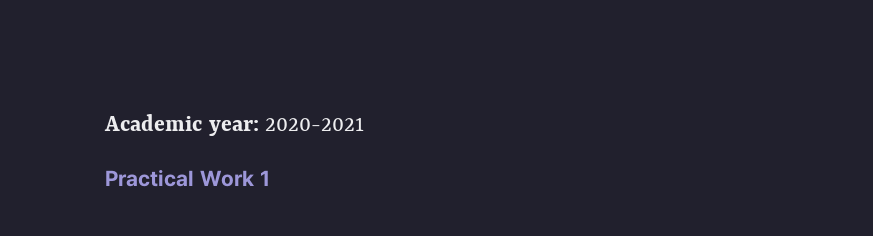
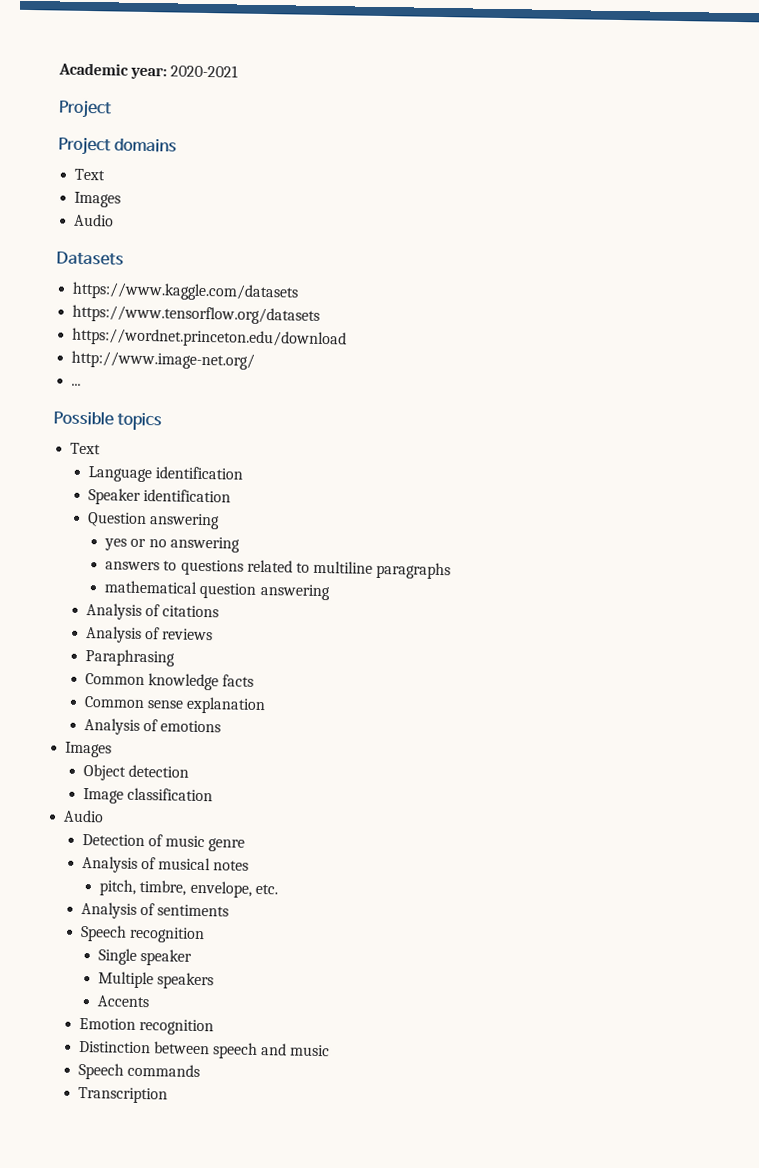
  Academic year: 2020-2021
- Practical Work 1
+ Project
+ Project domains
+ Text
+ Images
+ Audio
+ Datasets
+ https://www.kaggle.com/datasets
+ https://www.tensorflow.org/datasets
+ https://wordnet.princeton.edu/download
+ http://www.image-net.org/
+ ...
+ Possible topics
+ Text
+ Language identification
+ Speaker identification
+ Question answering
+ yes or no answering
+ answers to questions related to multiline paragraphs
+ mathematical question answering
+ Analysis of citations
+ Analysis of reviews
+ Paraphrasing
+ Common knowledge facts
+ Common sense explanation
+ Analysis of emotions
+ Images
+ Object detection
+ Image classification
+ Audio
+ Detection of music genre
+ Analysis of musical notes
+ pitch, timbre, envelope, etc.
+ Analysis of sentiments
+ Speech recognition
+ Single speaker
+ Multiple speakers
+ Accents
+ Emotion recognition
+ Distinction between speech and music
+ Speech commands
+ Transcription

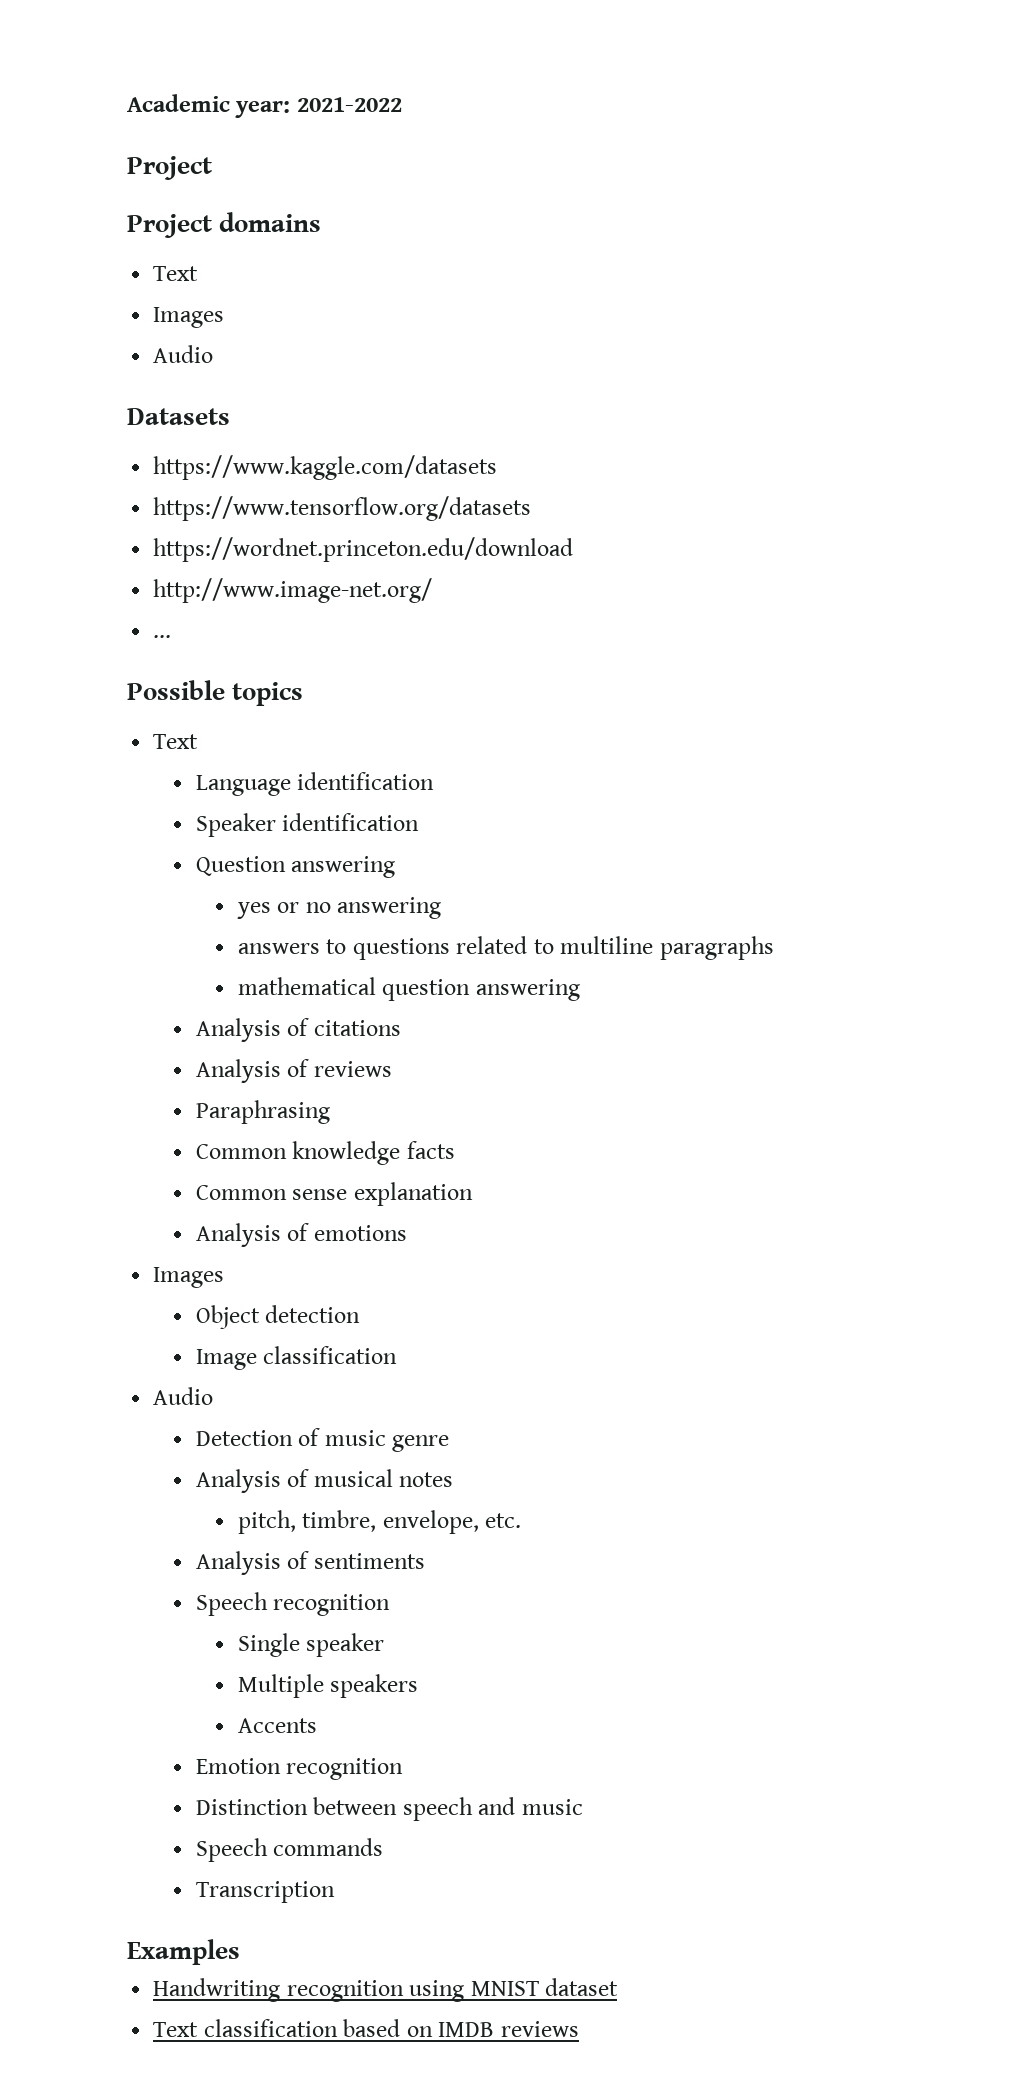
- Academic year: 2020-2021
+ Academic year: 2021-2022
+ Examples
+ Handwriting recognition using MNIST dataset
+ Text classification based on IMDB reviews

